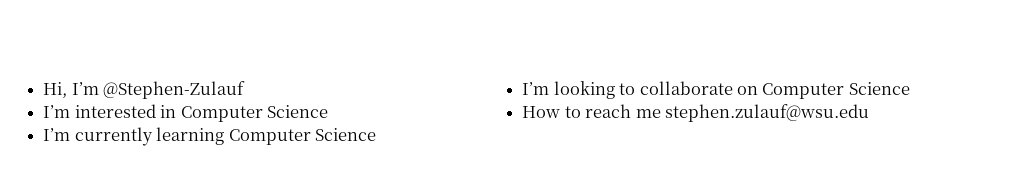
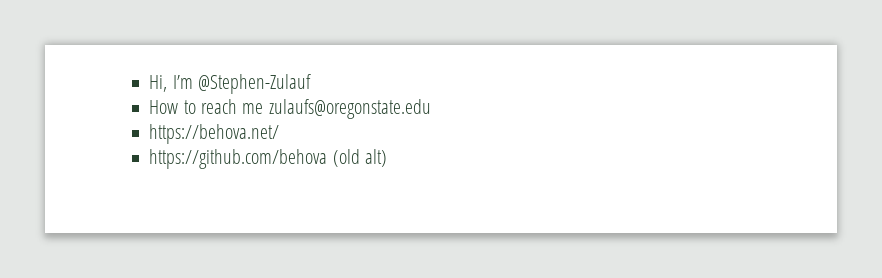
- I’m interested in Computer Science
- I’m currently learning Computer Science
- I’m looking to collaborate on Computer Science
- How to reach me stephen.zulauf@wsu.edu
+ How to reach me zulaufs@oregonstate.edu
+ https://behova.net/
+ https://github.com/behova (old alt)

